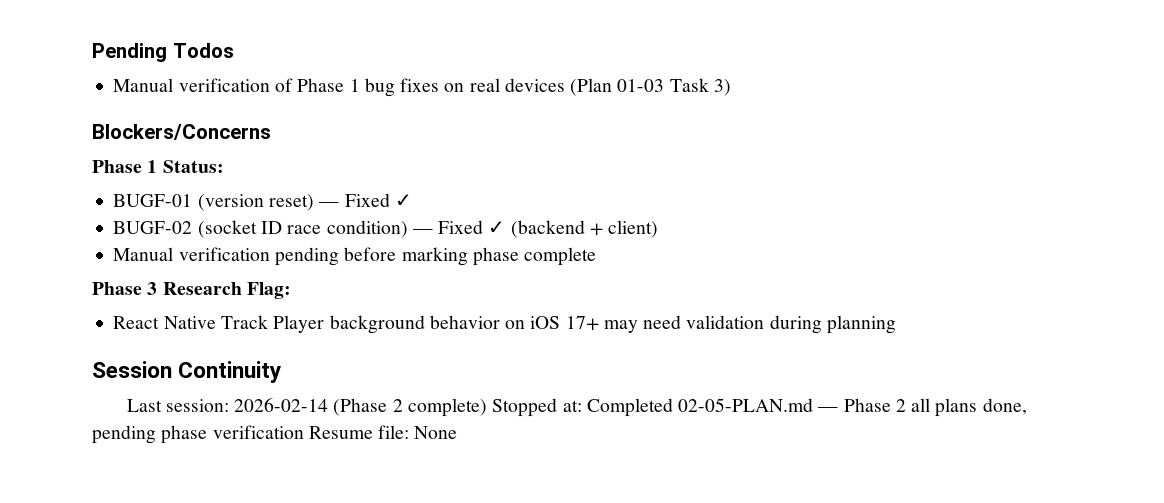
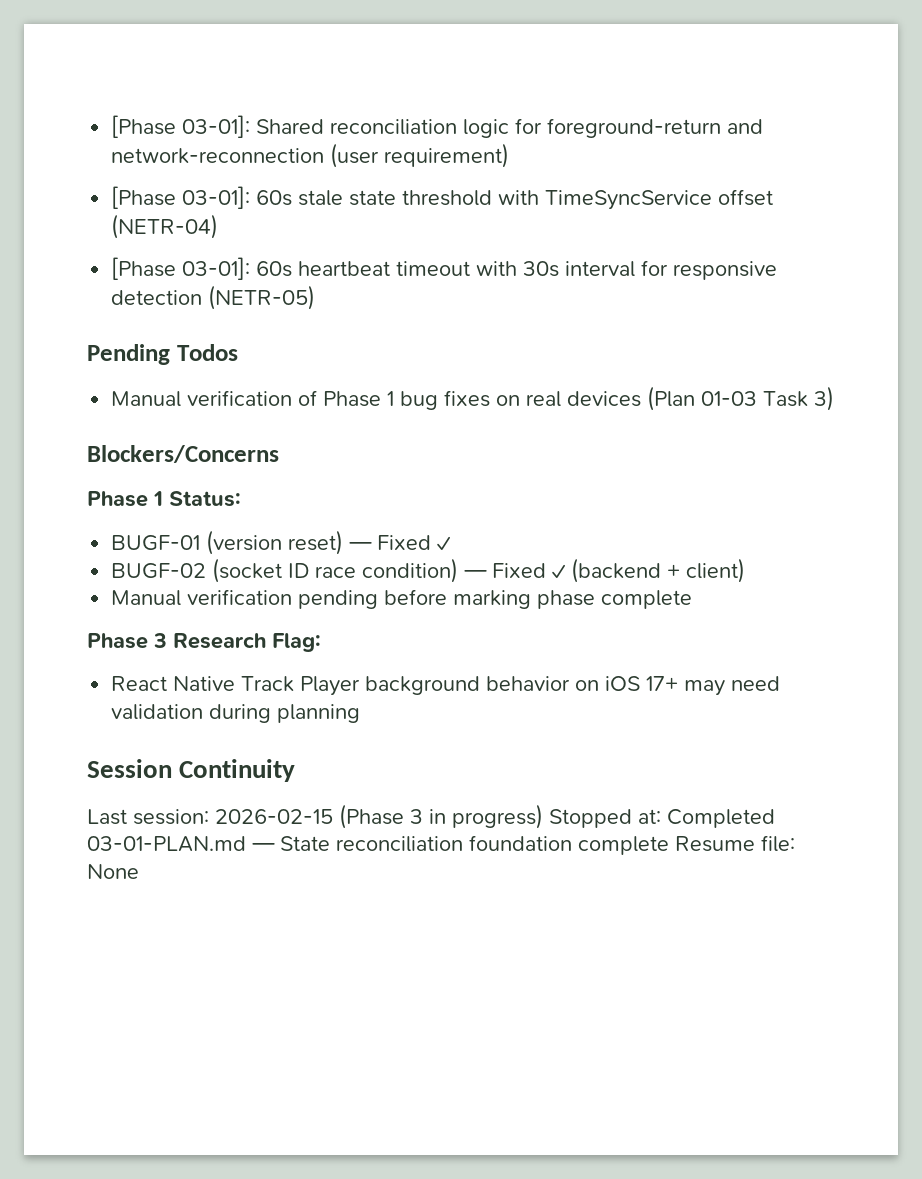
+ [Phase 03-01]: Shared reconciliation logic for foreground-return and network-reconnection (user requirement)
+ [Phase 03-01]: 60s stale state threshold with TimeSyncService offset (NETR-04)
+ [Phase 03-01]: 60s heartbeat timeout with 30s interval for responsive detection (NETR-05)
- Last session: 2026-02-14 (Phase 2 complete) Stopped at: Completed 02-05-PLAN.md — Phase 2 all plans done, pending phase verification Resume file: None
+ Last session: 2026-02-15 (Phase 3 in progress) Stopped at: Completed 03-01-PLAN.md — State reconciliation foundation complete Resume file: None

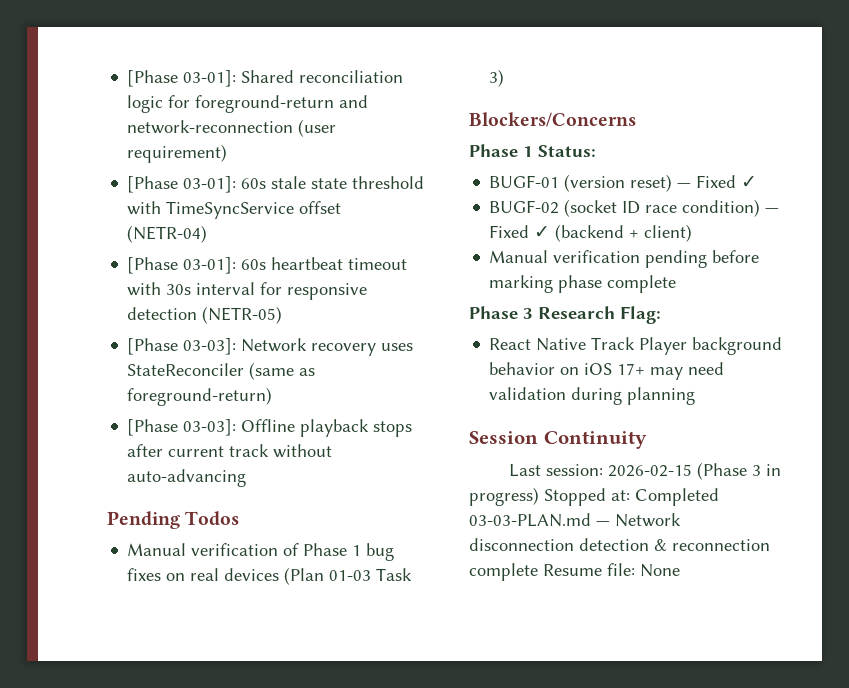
+ [Phase 03-03]: Network recovery uses StateReconciler (same as foreground-return)
+ [Phase 03-03]: Offline playback stops after current track without auto-advancing
- Last session: 2026-02-15 (Phase 3 in progress) Stopped at: Completed 03-01-PLAN.md — State reconciliation foundation complete Resume file: None
+ Last session: 2026-02-15 (Phase 3 in progress) Stopped at: Completed 03-03-PLAN.md — Network disconnection detection & reconnection complete Resume file: None

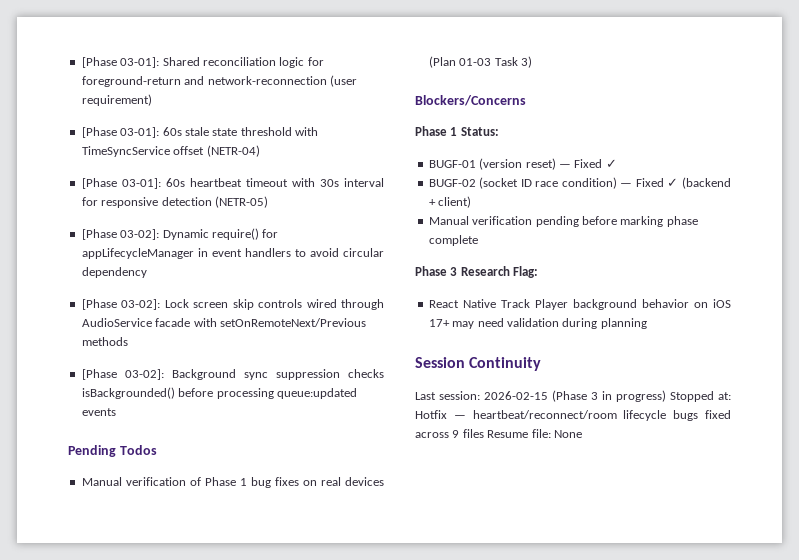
- [Phase 03-03]: Network recovery uses StateReconciler (same as foreground-return)
- [Phase 03-03]: Offline playback stops after current track without auto-advancing
+ [Phase 03-02]: Dynamic require() for appLifecycleManager in event handlers to avoid circular dependency
+ [Phase 03-02]: Lock screen skip controls wired through AudioService facade with setOnRemoteNext/Previous methods
+ [Phase 03-02]: Background sync suppression checks isBackgrounded() before processing queue:updated events
- Last session: 2026-02-15 (Phase 3 in progress) Stopped at: Completed 03-03-PLAN.md — Network disconnection detection & reconnection complete Resume file: None
+ Last session: 2026-02-15 (Phase 3 in progress) Stopped at: Hotfix — heartbeat/reconnect/room lifecycle bugs fixed across 9 files Resume file: None

